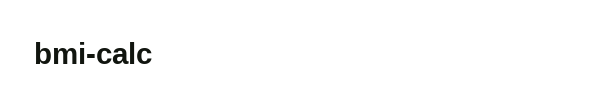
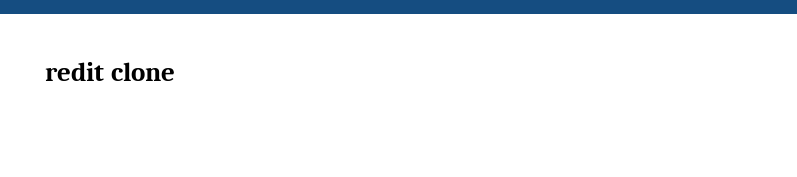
- bmi-calc
+ redit clone

